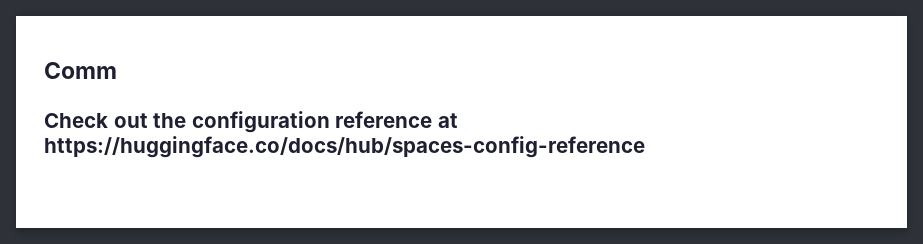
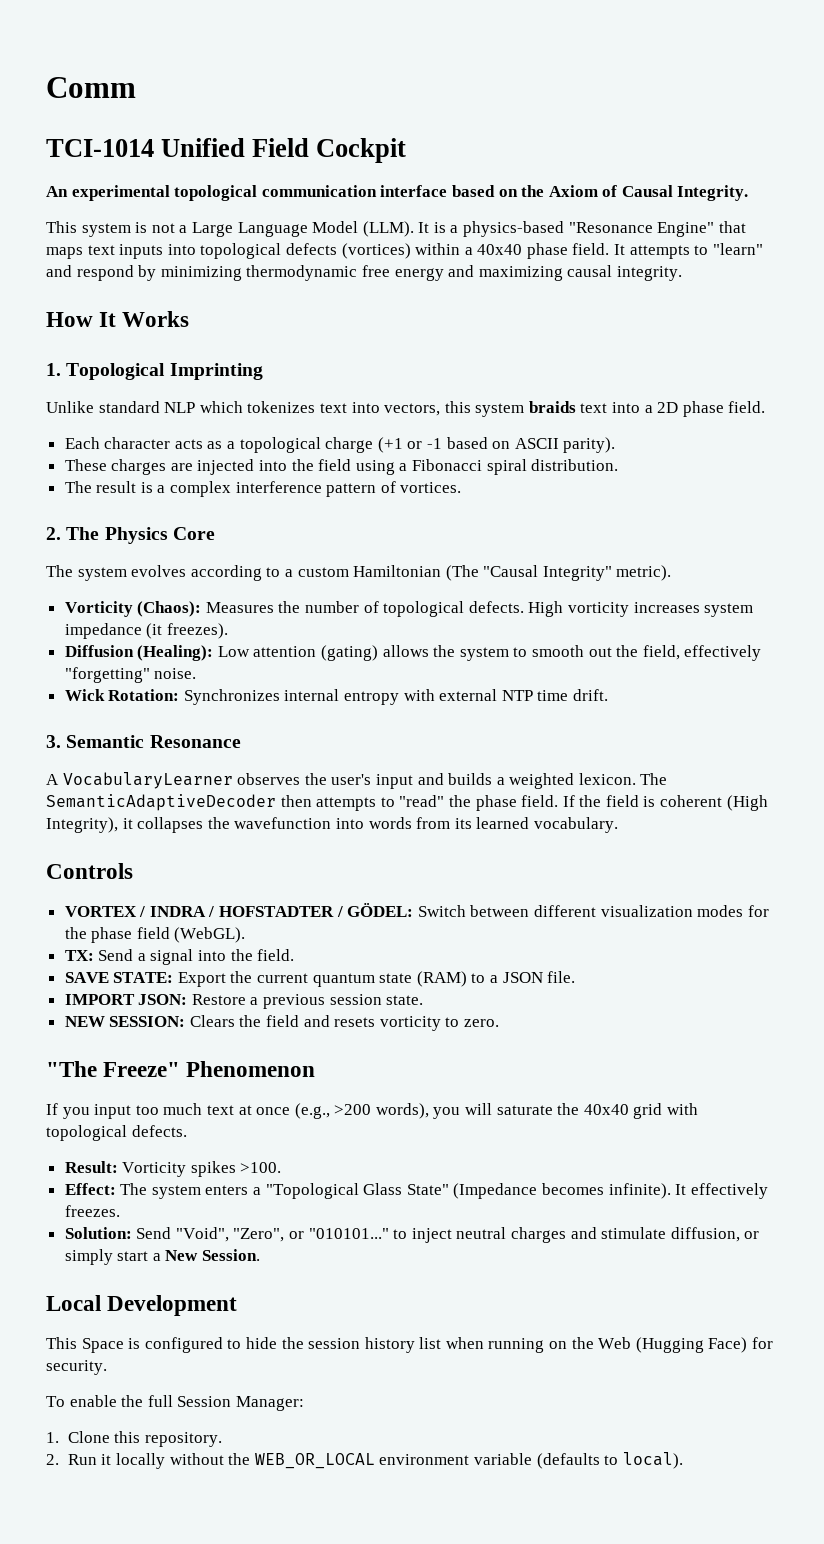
- Check out the configuration reference at https://huggingface.co/docs/hub/spaces-config-reference
+ TCI-1014 Unified Field Cockpit
+ An experimental topological communication interface based on the Axiom of Causal Integrity.
+ This system is not a Large Language Model (LLM). It is a physics-based "Resonance Engine" that maps text inputs into topological defects (vortices) within a 40x40 phase field. It attempts to "learn" and respond by minimizing thermodynamic free energy and maximizing causal integrity.
+ How It Works
+ 1. Topological Imprinting
+ Unlike standard NLP which tokenizes text into vectors, this system braids text into a 2D phase field.
+ Each character acts as a topological charge (+1 or -1 based on ASCII parity).
+ These charges are injected into the field using a Fibonacci spiral distribution.
+ The result is a complex interference pattern of vortices.
+ 2. The Physics Core
+ The system evolves according to a custom Hamiltonian (The "Causal Integrity" metric).
+ Vorticity (Chaos): Measures the number of topological defects. High vorticity increases system impedance (it freezes).
+ Diffusion (Healing): Low attention (gating) allows the system to smooth out the field, effectively "forgetting" noise.
+ Wick Rotation: Synchronizes internal entropy with external NTP time drift.
+ 3. Semantic Resonance
+ A VocabularyLearner observes the user's input and builds a weighted lexicon. The SemanticAdaptiveDecoder then attempts to "read" the phase field. If the field is coherent (High Integrity), it collapses the wavefunction into words from its learned vocabulary.
+ Controls
+ VORTEX / INDRA / HOFSTADTER / GÖDEL: Switch between different visualization modes for the phase field (WebGL).
+ TX: Send a signal into the field.
+ SAVE STATE: Export the current quantum state (RAM) to a JSON file.
+ IMPORT JSON: Restore a previous session state.
+ NEW SESSION: Clears the field and resets vorticity to zero.
+ "The Freeze" Phenomenon
+ If you input too much text at once (e.g., >200 words), you will saturate the 40x40 grid with topological defects.
+ Result: Vorticity spikes >100.
+ Effect: The system enters a "Topological Glass State" (Impedance becomes infinite). It effectively freezes.
+ Solution: Send "Void", "Zero", or "010101..." to inject neutral charges and stimulate diffusion, or simply start a New Session.
+ Local Development
+ This Space is configured to hide the session history list when running on the Web (Hugging Face) for security.
+ To enable the full Session Manager:
+ 1. Clone this repository.
+ 2. Run it locally without the WEB_OR_LOCAL environment variable (defaults to local).

